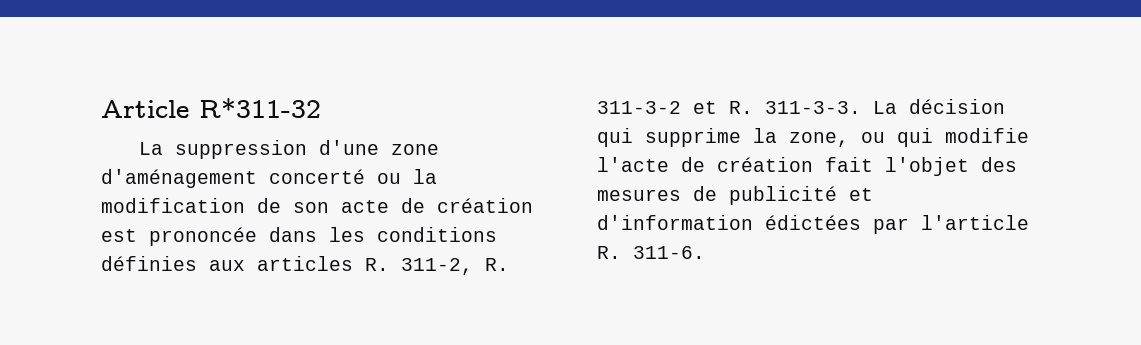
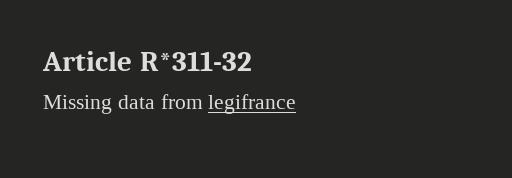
- La suppression d'une zone d'aménagement concerté ou la modification de son acte de création est prononcée dans les conditions définies aux articles R. 311-2, R. 311-3-2 et R. 311-3-3. La décision qui supprime la zone, ou qui modifie l'acte de création fait l'objet des mesures de publicité et d'information édictées par l'article R. 311-6.
+ Missing data from legifrance

